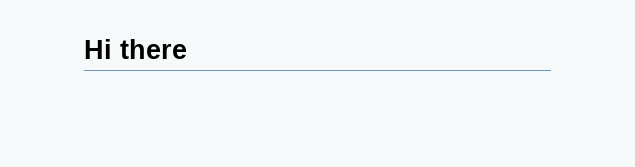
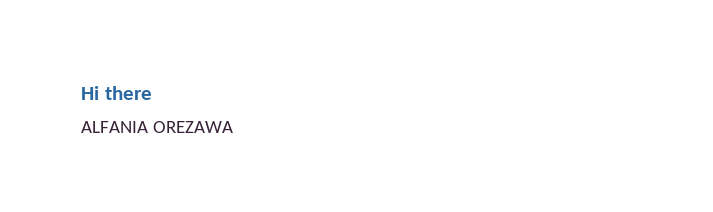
+ ALFANIA OREZAWA

